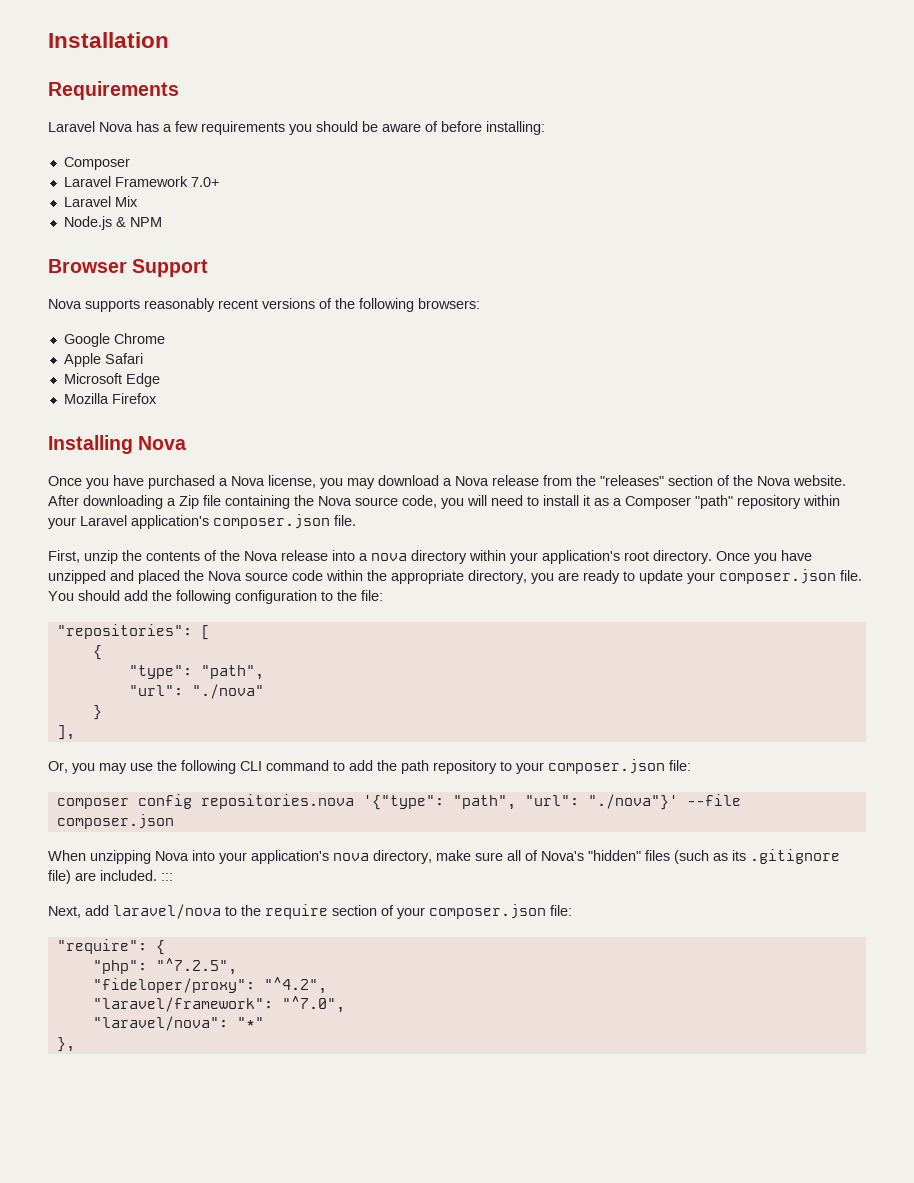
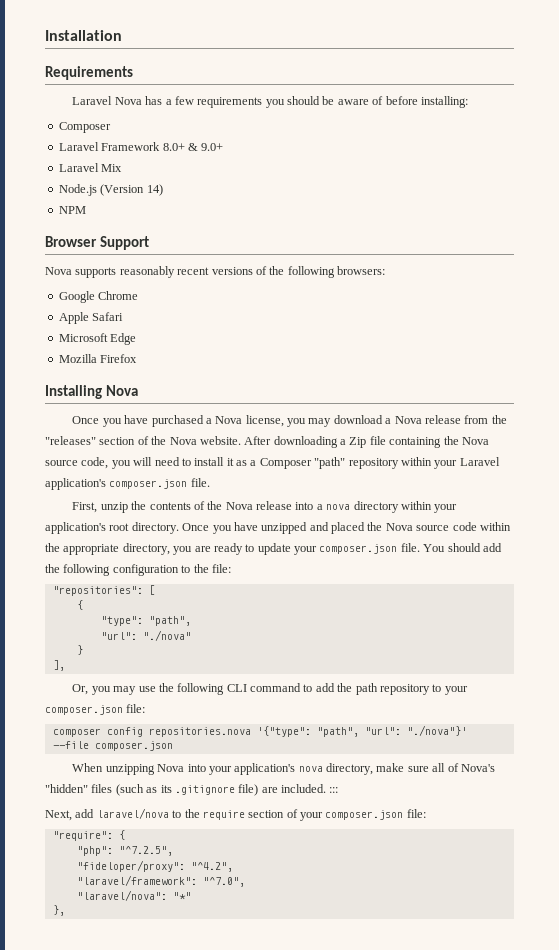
- Laravel Framework 7.0+
+ Laravel Framework 8.0+ & 9.0+
- Node.js & NPM
+ Node.js (Version 14)
+ NPM

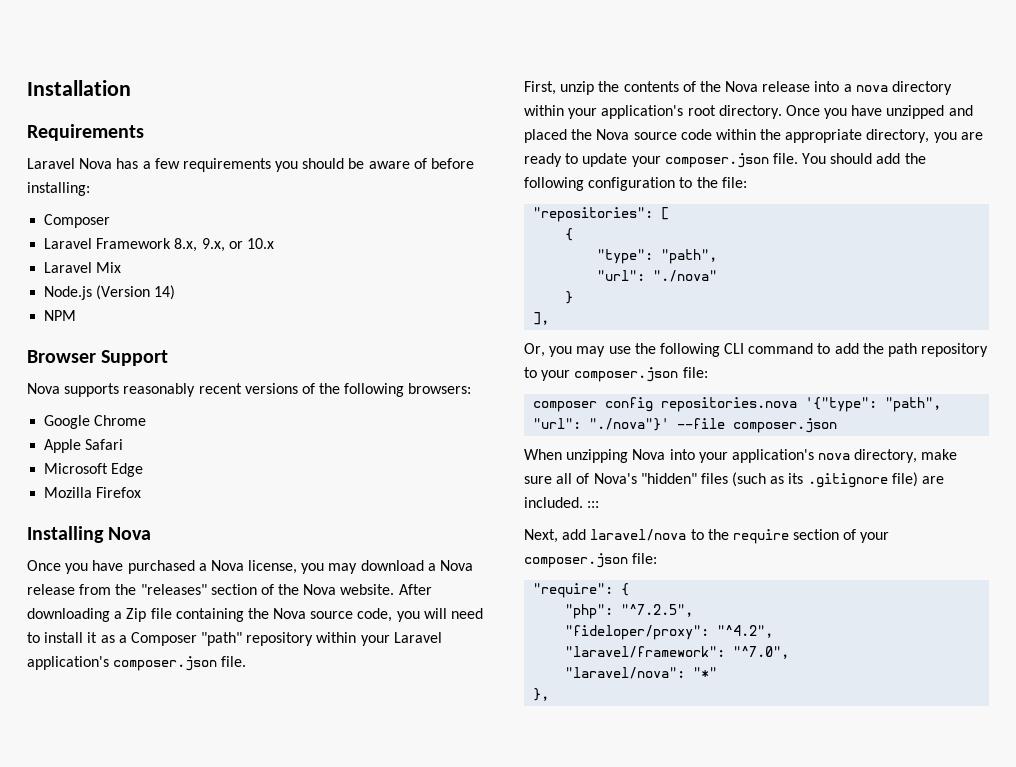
- Laravel Framework 8.0+ & 9.0+
+ Laravel Framework 8.x, 9.x, or 10.x

